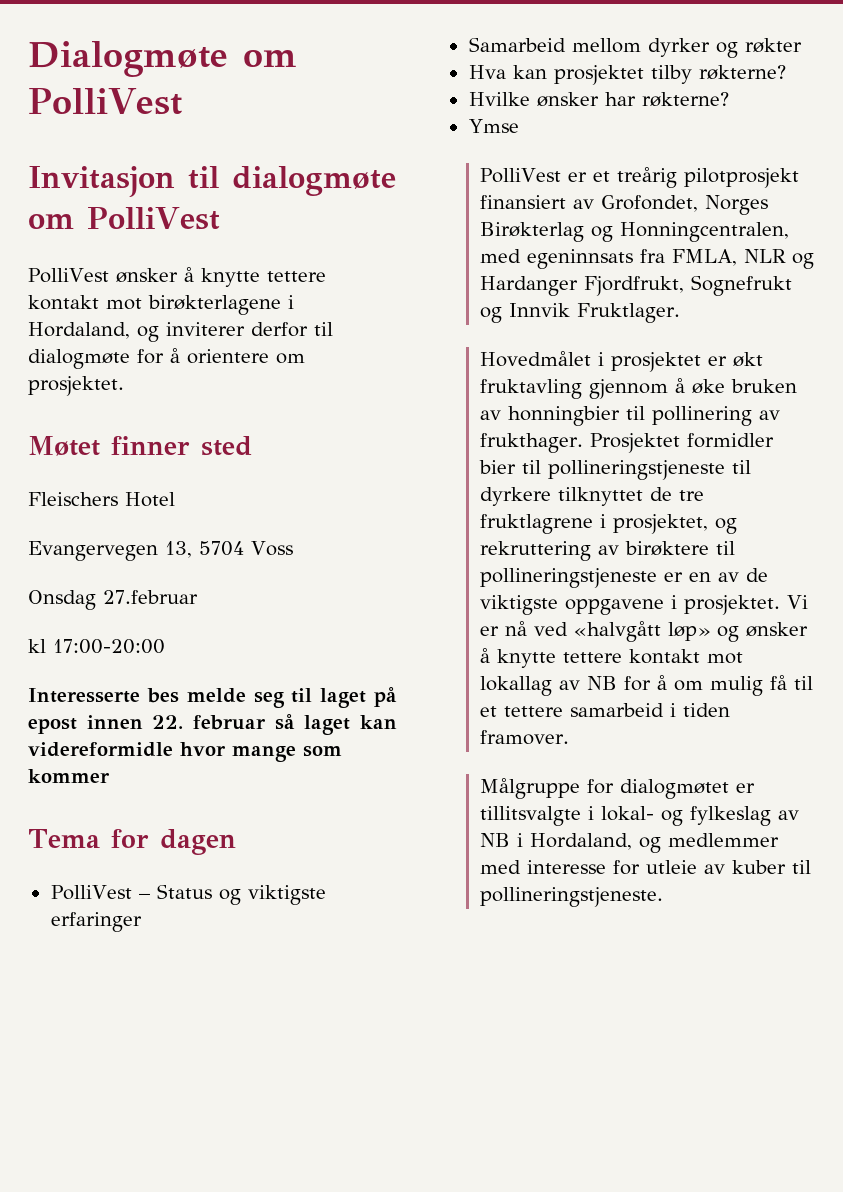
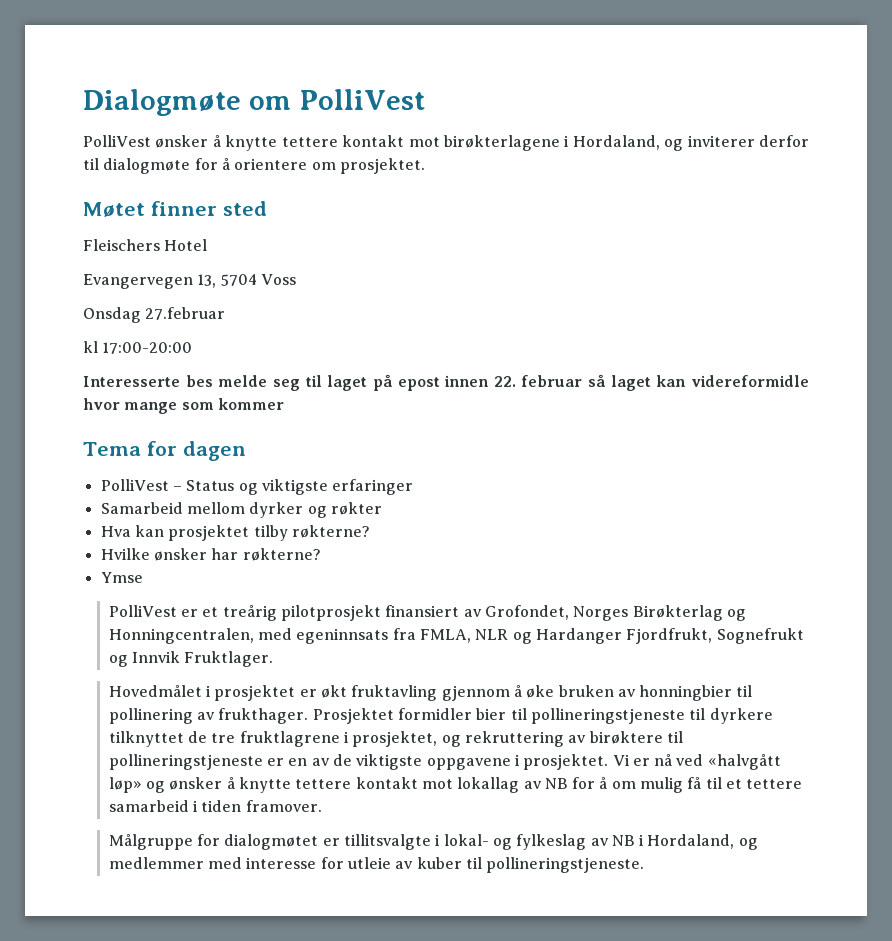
- Invitasjon til dialogmøte om PolliVest

